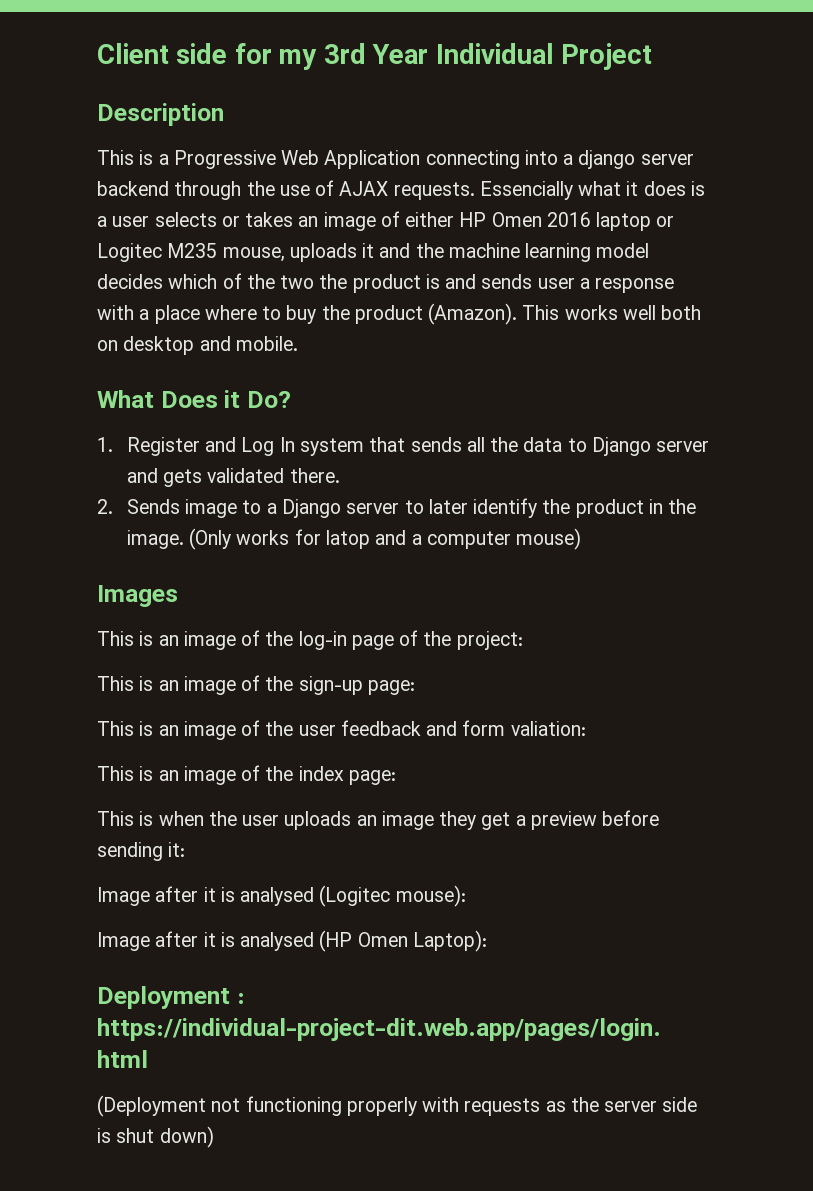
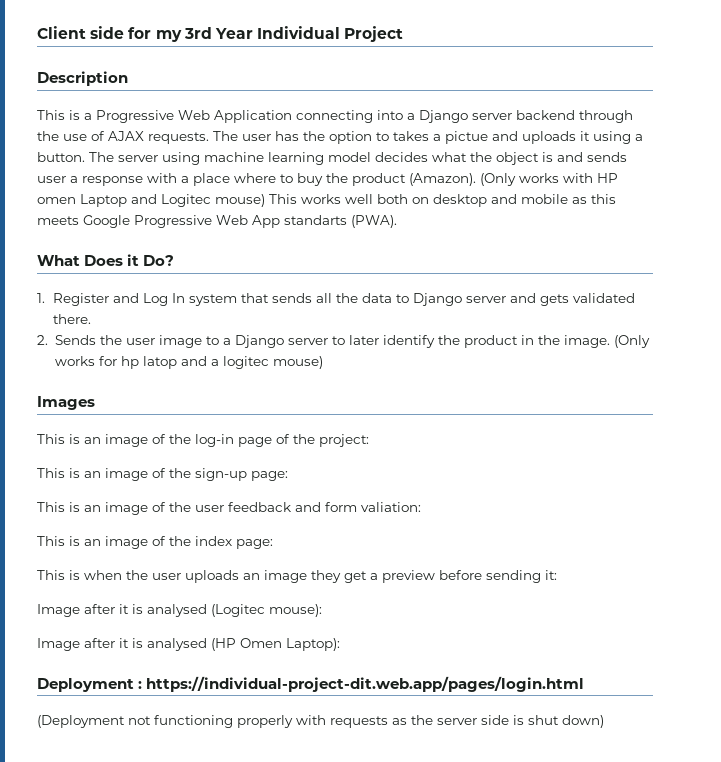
- This is a Progressive Web Application connecting into a django server backend through the use of AJAX requests.
+ This is a Progressive Web Application connecting into a Django server backend through the use of AJAX requests.
- Essencially what it does is a user selects or takes an image of either HP Omen 2016 laptop or Logitec M235 mouse, uploads it and the machine learning model decides which of the two the product is and sends user a response with a place where to buy the product (Amazon).
+ The user has the option to takes a pictue and uploads it using a button. The server using machine learning model decides what the object is and sends user a response with a place where to buy the product (Amazon).
- This works well both on desktop and mobile.
+ (Only works with HP omen Laptop and Logitec mouse) This works well both on desktop and mobile as this meets Google Progressive Web App standarts (PWA).
- 2. Sends image to a Django server to later identify the product in the image.
+ 2. Sends the user image to a Django server to later identify the product in the image.
- (Only works for latop and a computer mouse)
+ (Only works for hp latop and a logitec mouse)

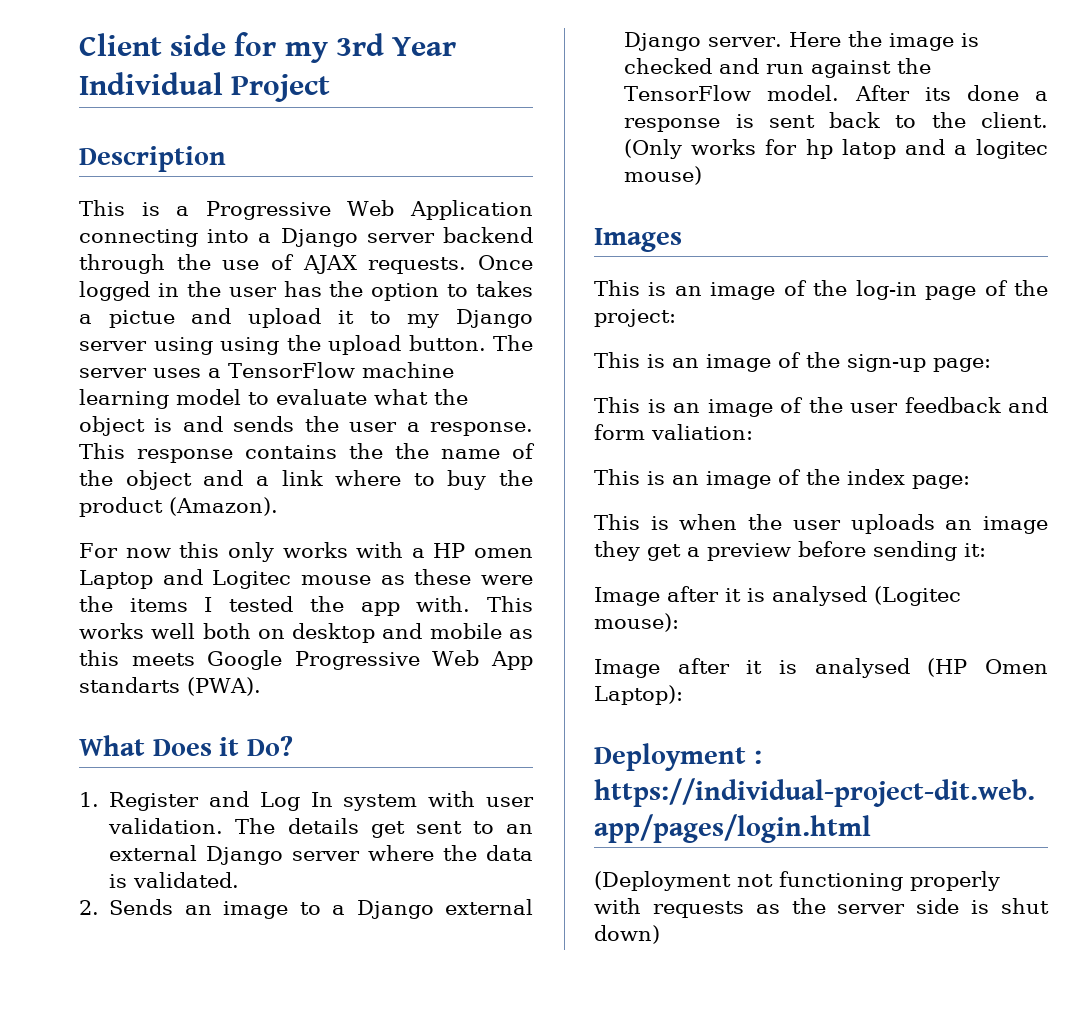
- The user has the option to takes a pictue and uploads it using a button. The server using machine learning model decides what the object is and sends user a response with a place where to buy the product (Amazon). (Only works with HP omen Laptop and Logitec mouse) This works well both on desktop and mobile as this meets Google Progressive Web App standarts (PWA).
+ Once logged in the user has the option to takes a pictue and upload it to my Django server using using the upload button. The server uses a TensorFlow machine learning model to evaluate what the object is and sends the user a response. This response contains the the name of the object and a link where to buy the product (Amazon).
+ For now this only works with a HP omen Laptop and Logitec mouse as these were the items I tested the app with. This works well both on desktop and mobile as this meets Google Progressive Web App standarts (PWA).
- 1. Register and Log In system that sends all the data to Django server and gets validated there.
+ 1. Register and Log In system with user validation. The details get sent to an external Django server where the data is validated.
- 2. Sends the user image to a Django server to later identify the product in the image.
+ 2. Sends an image to a Django external Django server. Here the image is checked and run against the TensorFlow model. After its done a response is sent back to the client.

